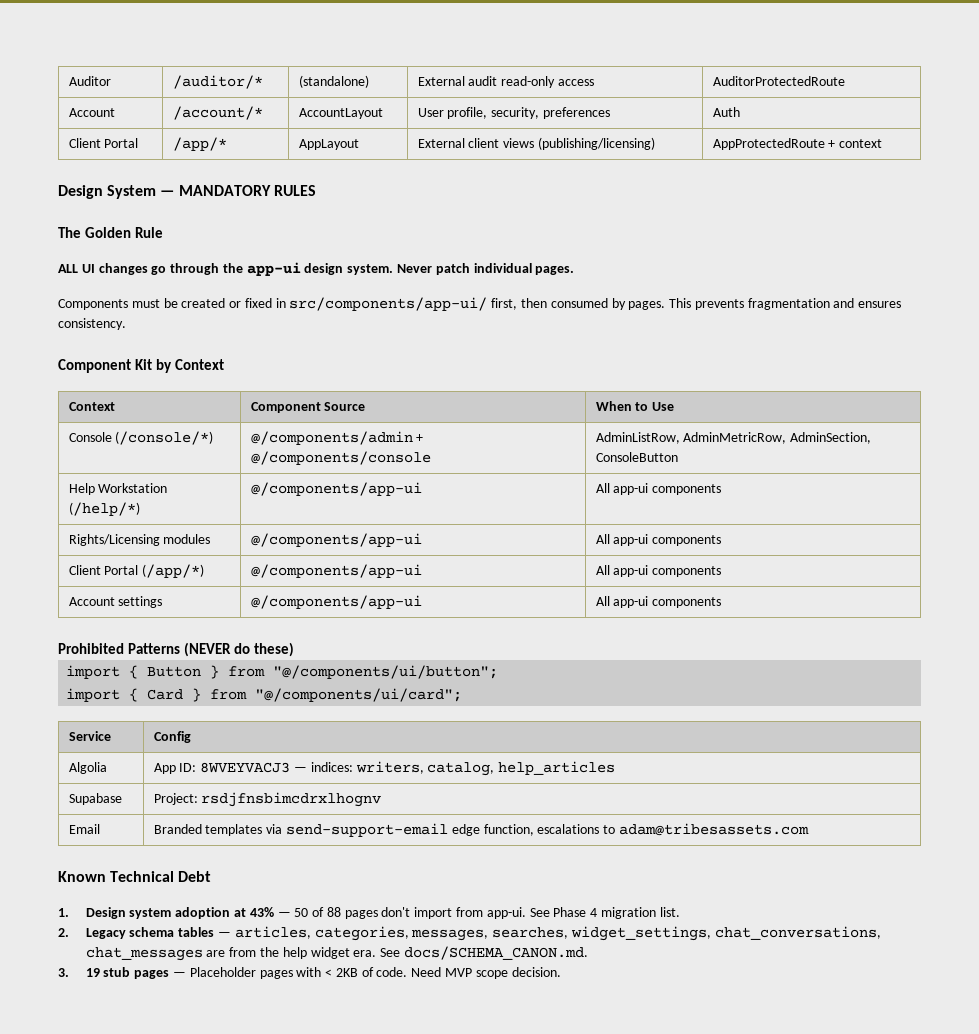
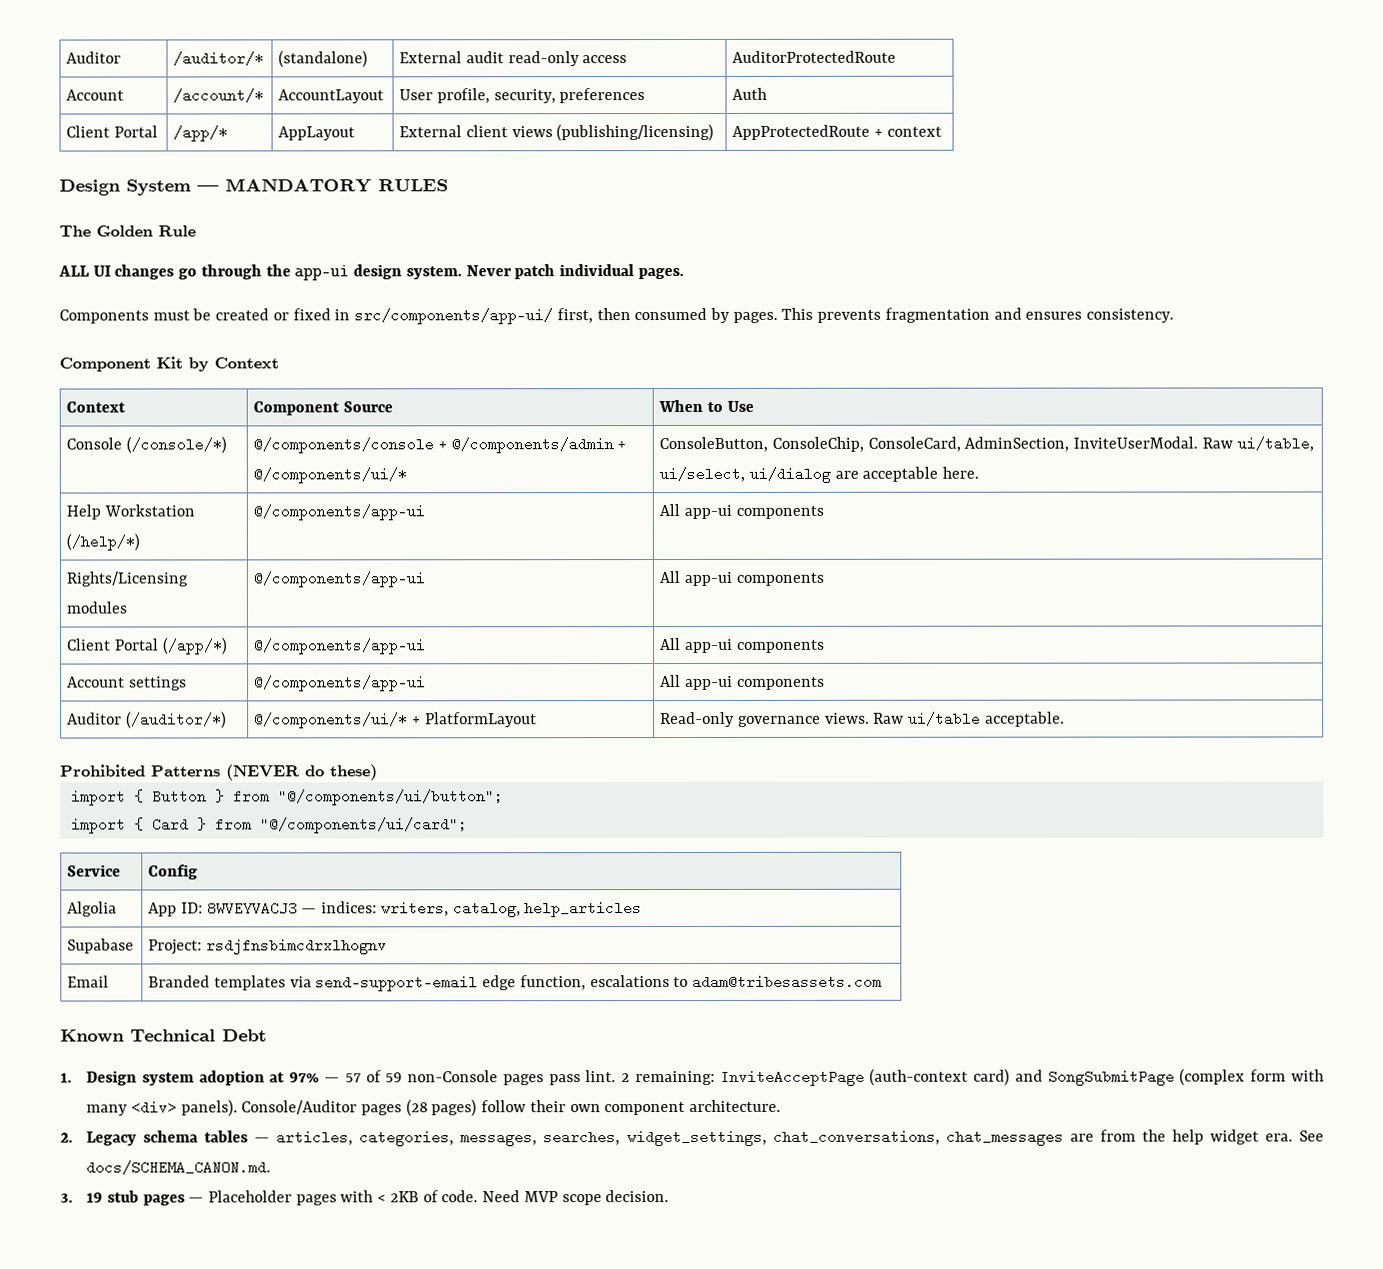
- Console (/console/*) | @/components/admin + @/components/console | AdminListRow, AdminMetricRow, AdminSection, ConsoleButton
+ Console (/console/*) | @/components/console + @/components/admin + @/components/ui/* | ConsoleButton, ConsoleChip, ConsoleCard, AdminSection, InviteUserModal. Raw ui/table, ui/select, ui/dialog are acceptable here.
+ Auditor (/auditor/*) | @/components/ui/* + PlatformLayout | Read-only governance views. Raw ui/table acceptable.
- 1. Design system adoption at 43% — 50 of 88 pages don't import from app-ui. See Phase 4 migration list.
+ 1. Design system adoption at 97% — 57 of 59 non-Console pages pass lint. 2 remaining: InviteAcceptPage (auth-context card) and SongSubmitPage (complex form with many <div> panels). Console/Auditor pages (28 pages) follow their own component architecture.

